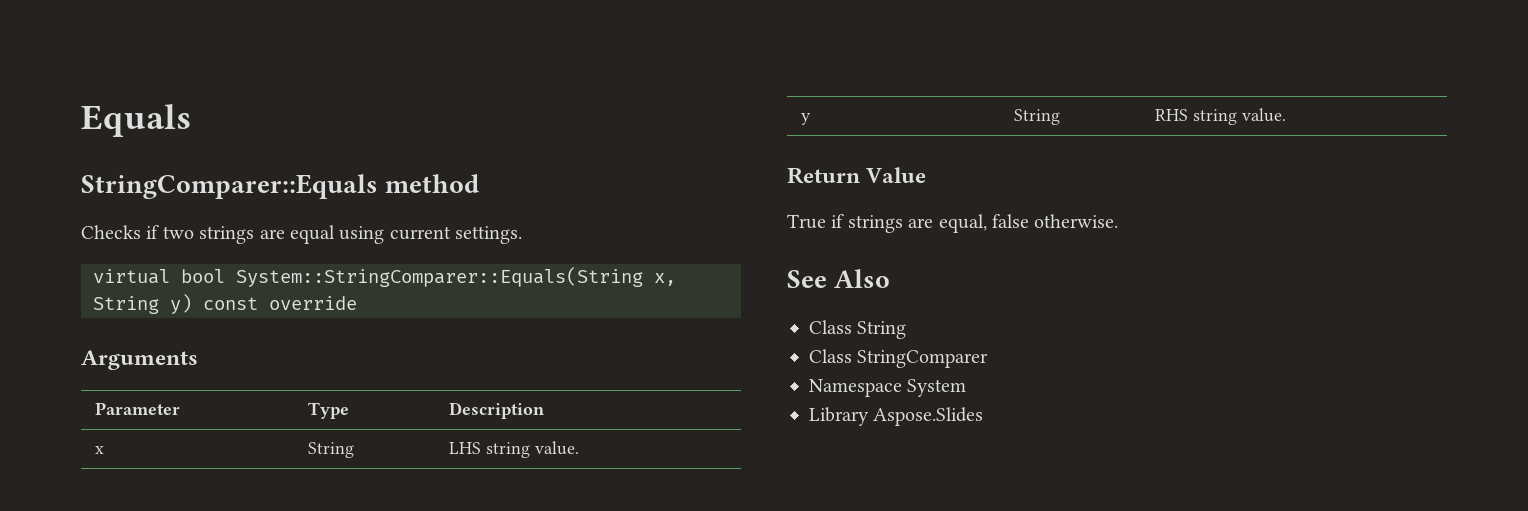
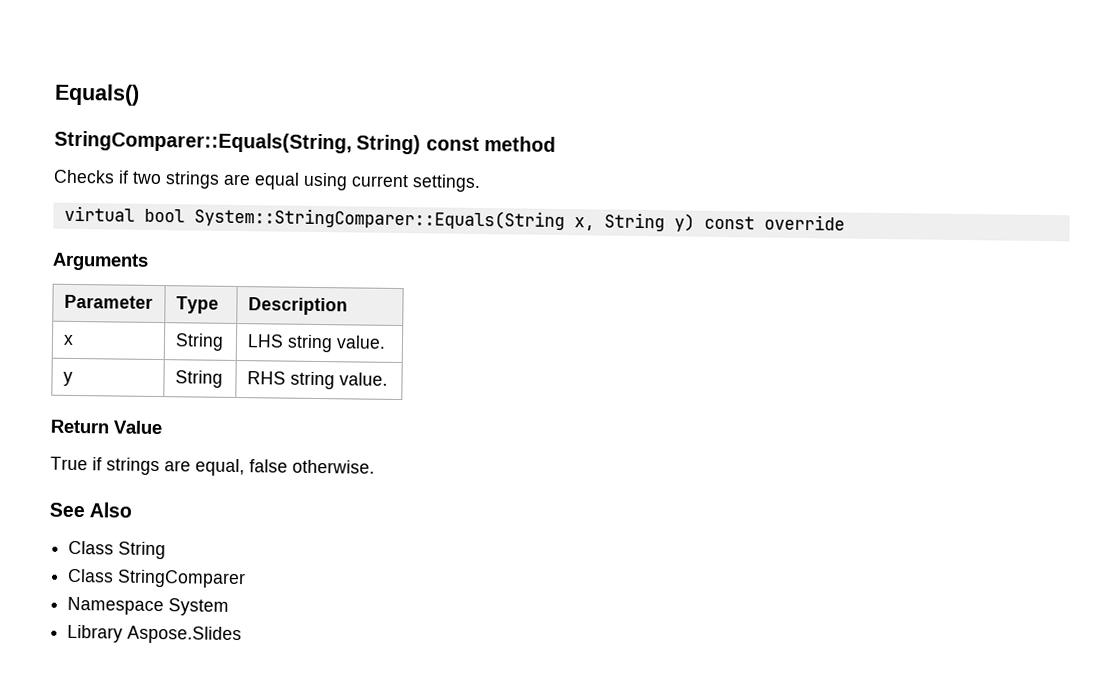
- Equals
- StringComparer::Equals method
+ Equals()
+ StringComparer::Equals(String, String) const method

